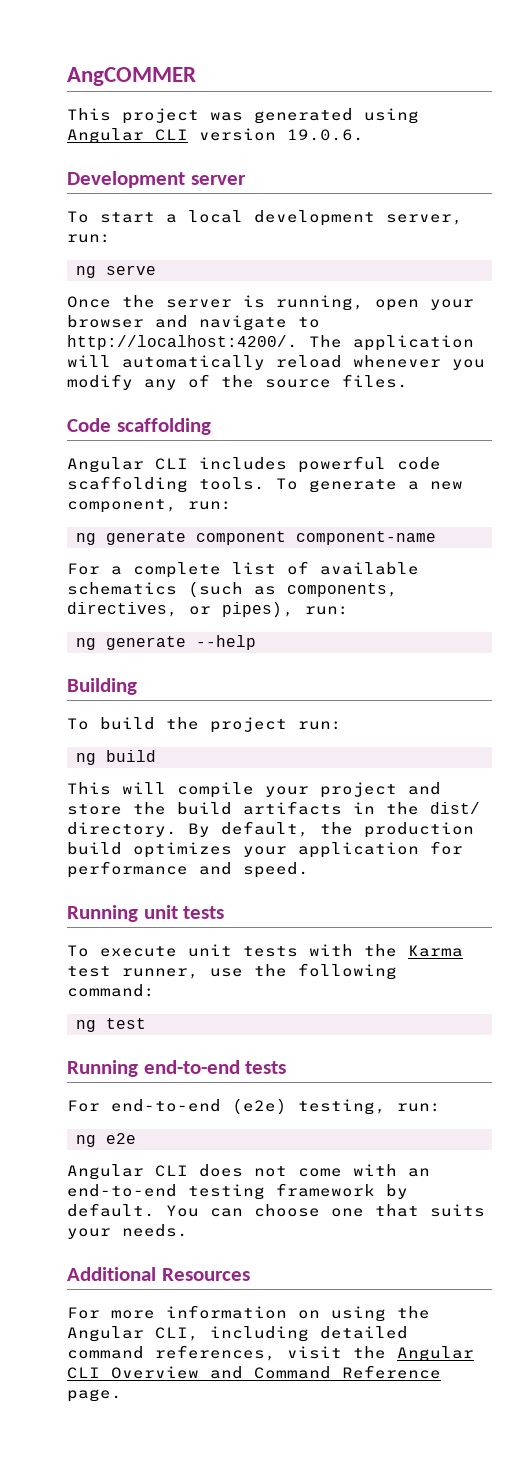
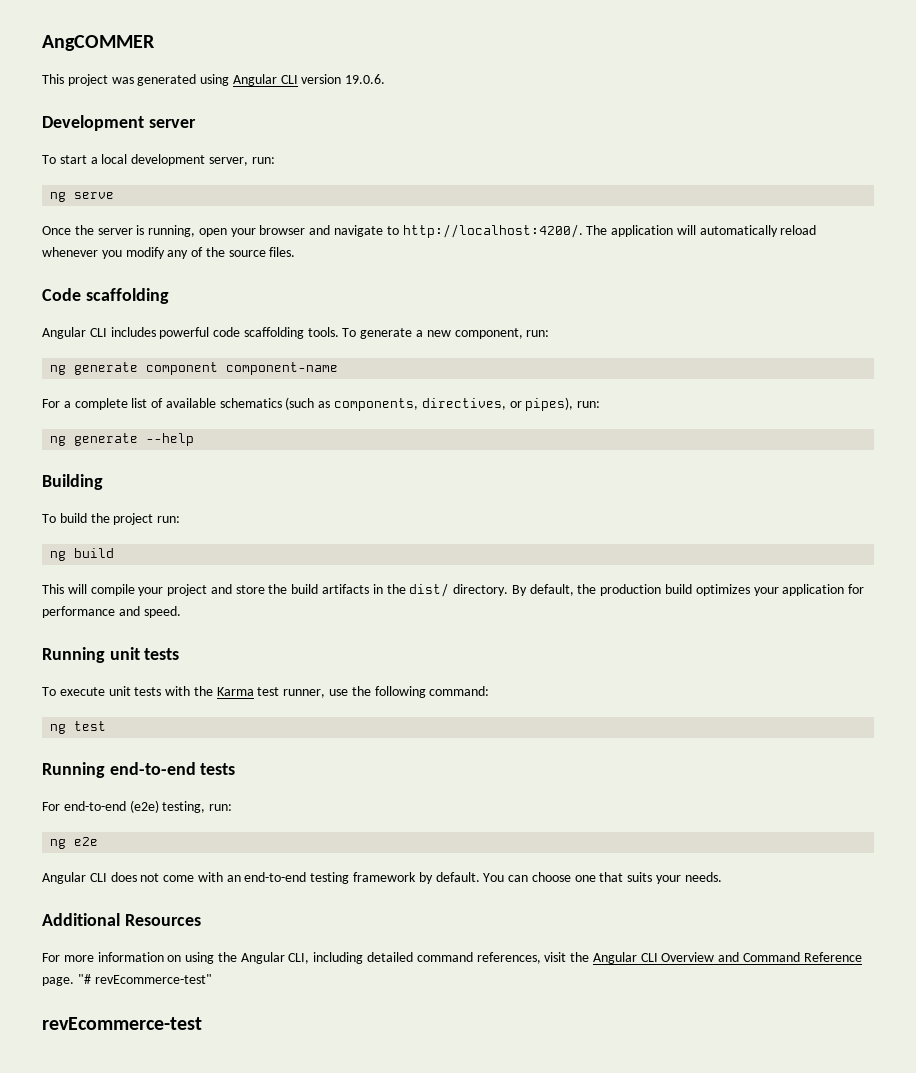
+ "# revEcommerce-test"
+ revEcommerce-test

